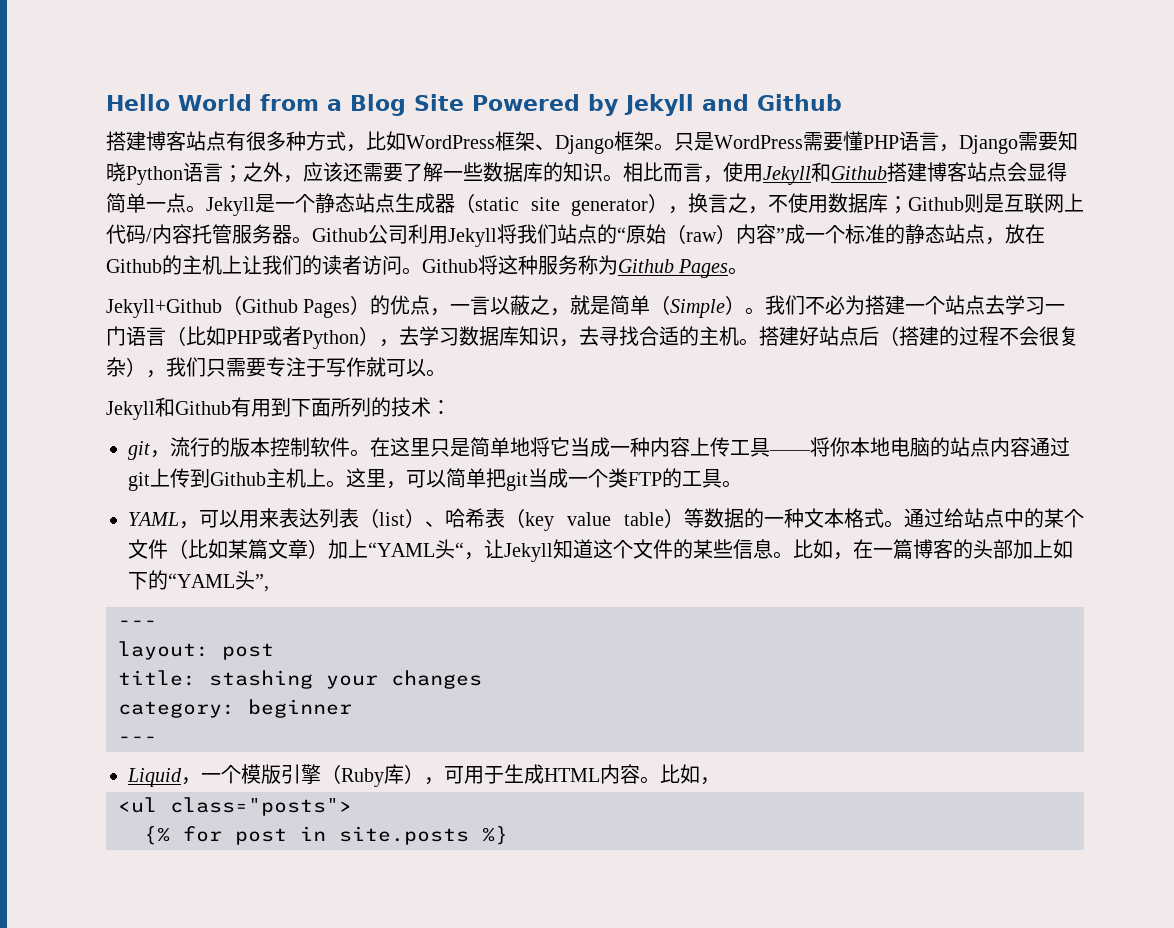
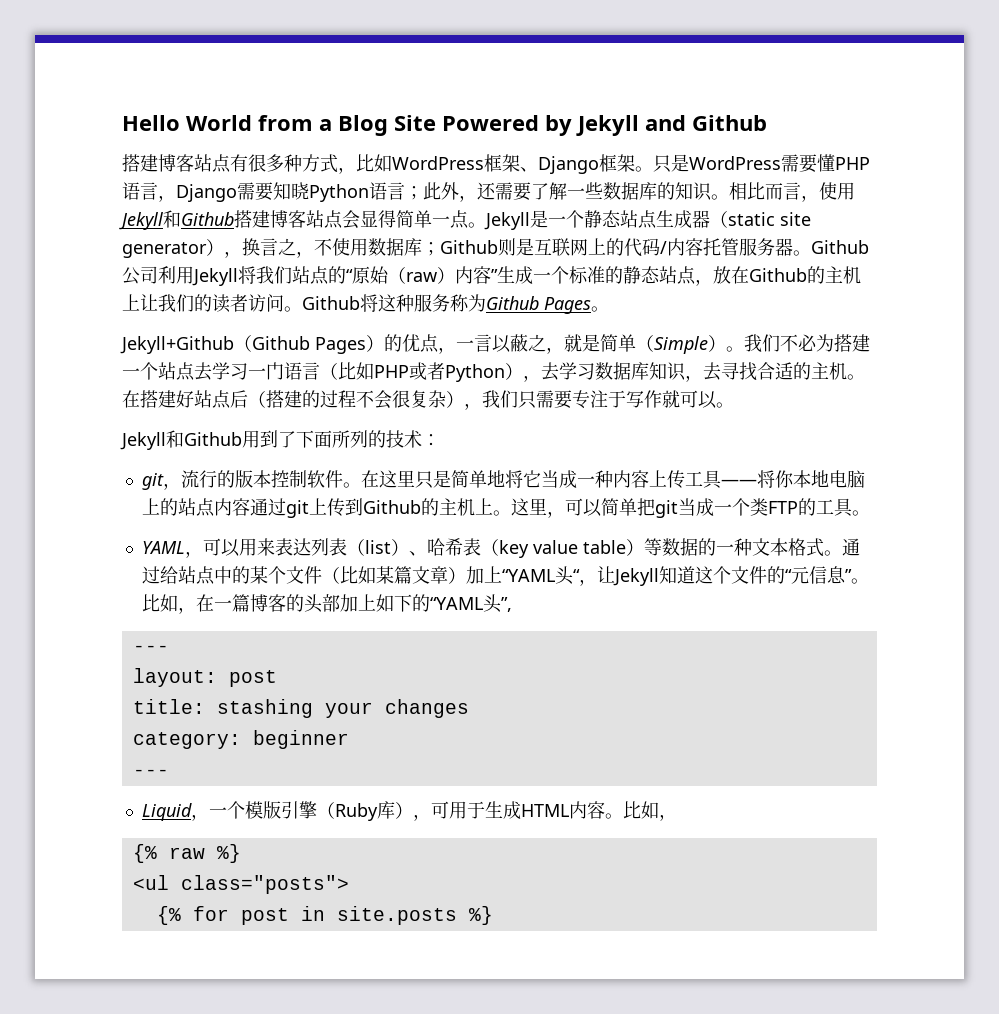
- 只是WordPress需要懂PHP语言，Django需要知晓Python语言；之外，应该还需要了解一些数据库的知识。
+ 只是WordPress需要懂PHP语言，Django需要知晓Python语言；此外，还需要了解一些数据库的知识。
- Jekyll是一个静态站点生成器（static site generator），换言之，不使用数据库；Github则是互联网上代码/内容托管服务器。
+ Jekyll是一个静态站点生成器（static site generator），换言之，不使用数据库；Github则是互联网上的代码/内容托管服务器。
- Github公司利用Jekyll将我们站点的“原始（raw）内容”成一个标准的静态站点，放在Github的主机上让我们的读者访问。
+ Github公司利用Jekyll将我们站点的“原始（raw）内容”生成一个标准的静态站点，放在Github的主机上让我们的读者访问。
- 搭建好站点后（搭建的过程不会很复杂），我们只需要专注于写作就可以。
+ 在搭建好站点后（搭建的过程不会很复杂），我们只需要专注于写作就可以。
- Jekyll和Github有用到下面所列的技术：
+ Jekyll和Github用到了下面所列的技术：
- 在这里只是简单地将它当成一种内容上传工具——将你本地电脑的站点内容通过git上传到Github主机上。
+ 在这里只是简单地将它当成一种内容上传工具——将你本地电脑上的站点内容通过git上传到Github的主机上。
- 通过给站点中的某个文件（比如某篇文章）加上“YAML头“，让Jekyll知道这个文件的某些信息。
+ 通过给站点中的某个文件（比如某篇文章）加上“YAML头“，让Jekyll知道这个文件的“元信息”。
+ {% raw %}

